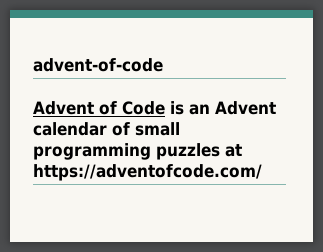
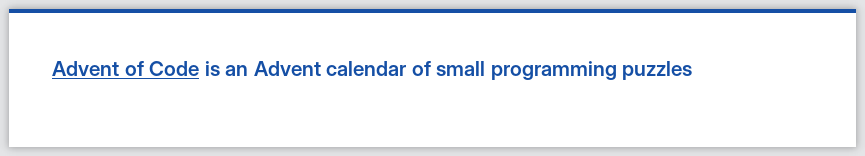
- advent-of-code
- Advent of Code is an Advent calendar of small programming puzzles at https://adventofcode.com/
+ Advent of Code is an Advent calendar of small programming puzzles

